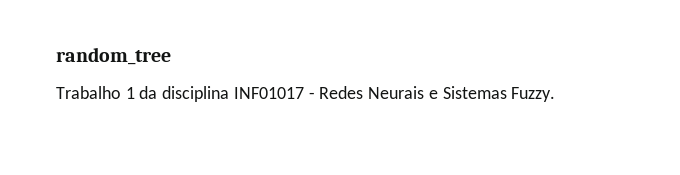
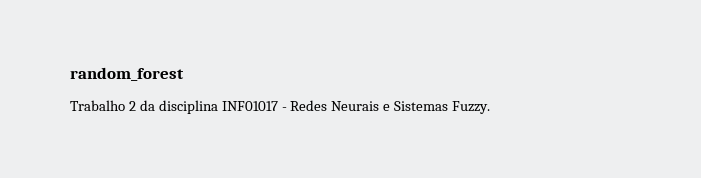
- random_tree
+ random_forest
- Trabalho 1 da disciplina INF01017 - Redes Neurais e Sistemas Fuzzy.
+ Trabalho 2 da disciplina INF01017 - Redes Neurais e Sistemas Fuzzy.

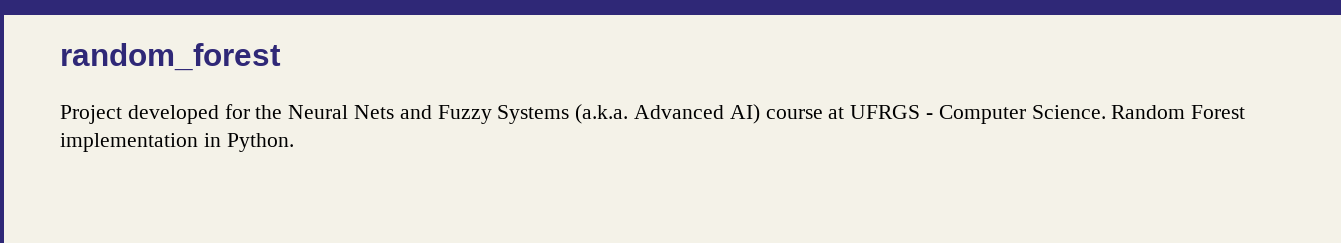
- Trabalho 2 da disciplina INF01017 - Redes Neurais e Sistemas Fuzzy.
+ Project developed for the Neural Nets and Fuzzy Systems (a.k.a. Advanced AI) course at UFRGS - Computer Science. Random Forest implementation in Python.

